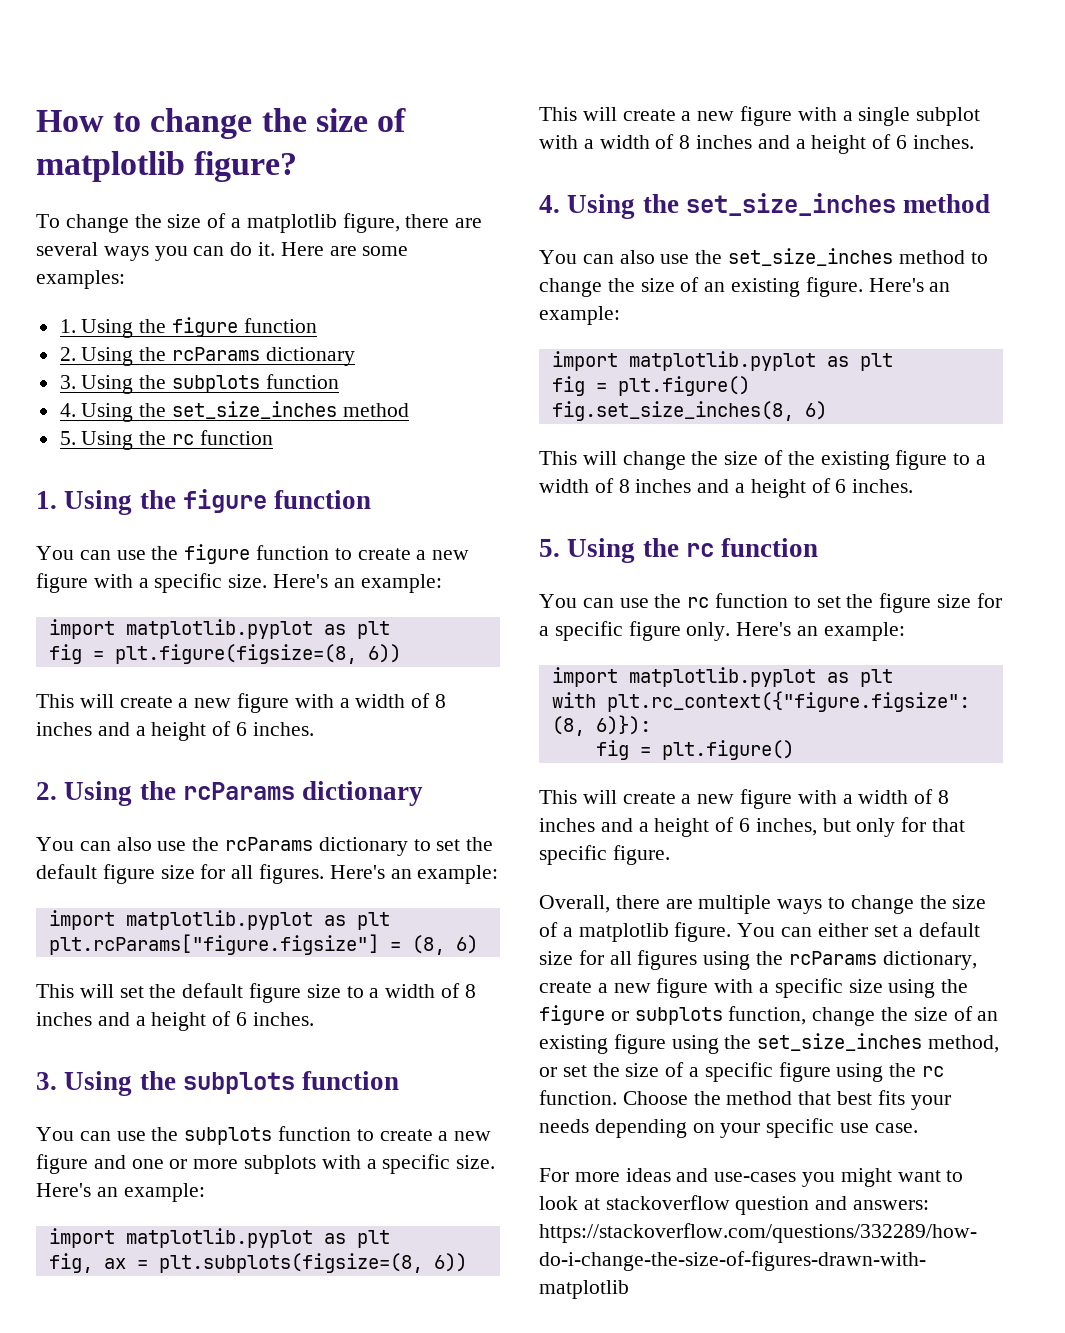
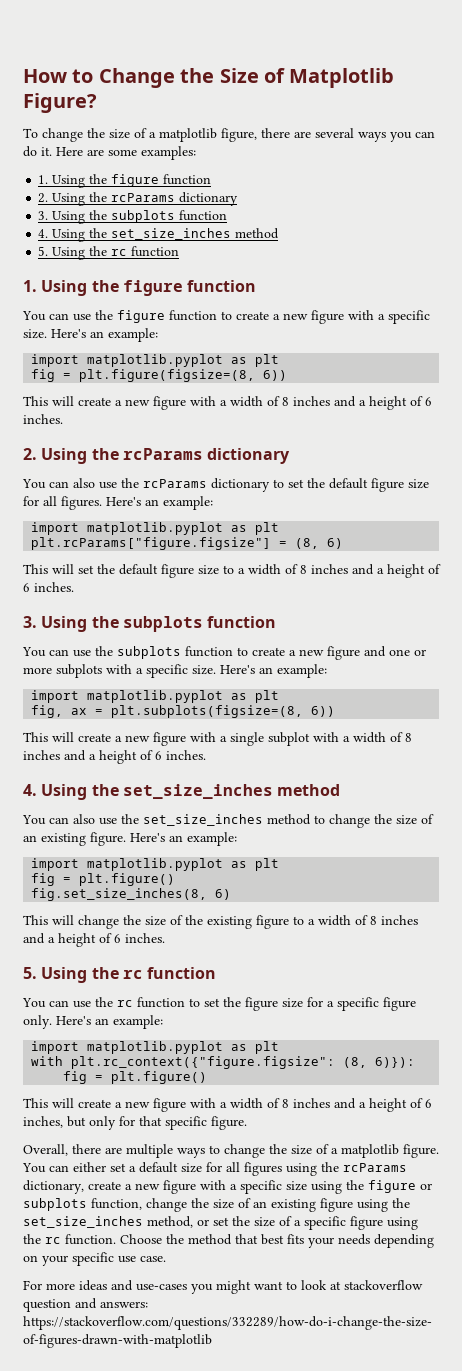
- How to change the size of matplotlib figure?
+ How to Change the Size of Matplotlib Figure?

